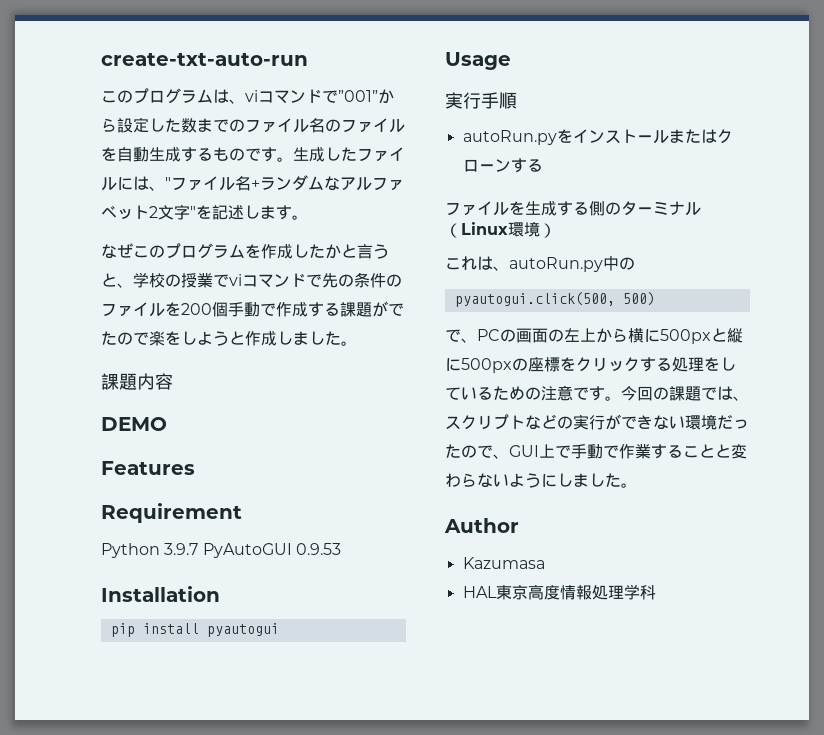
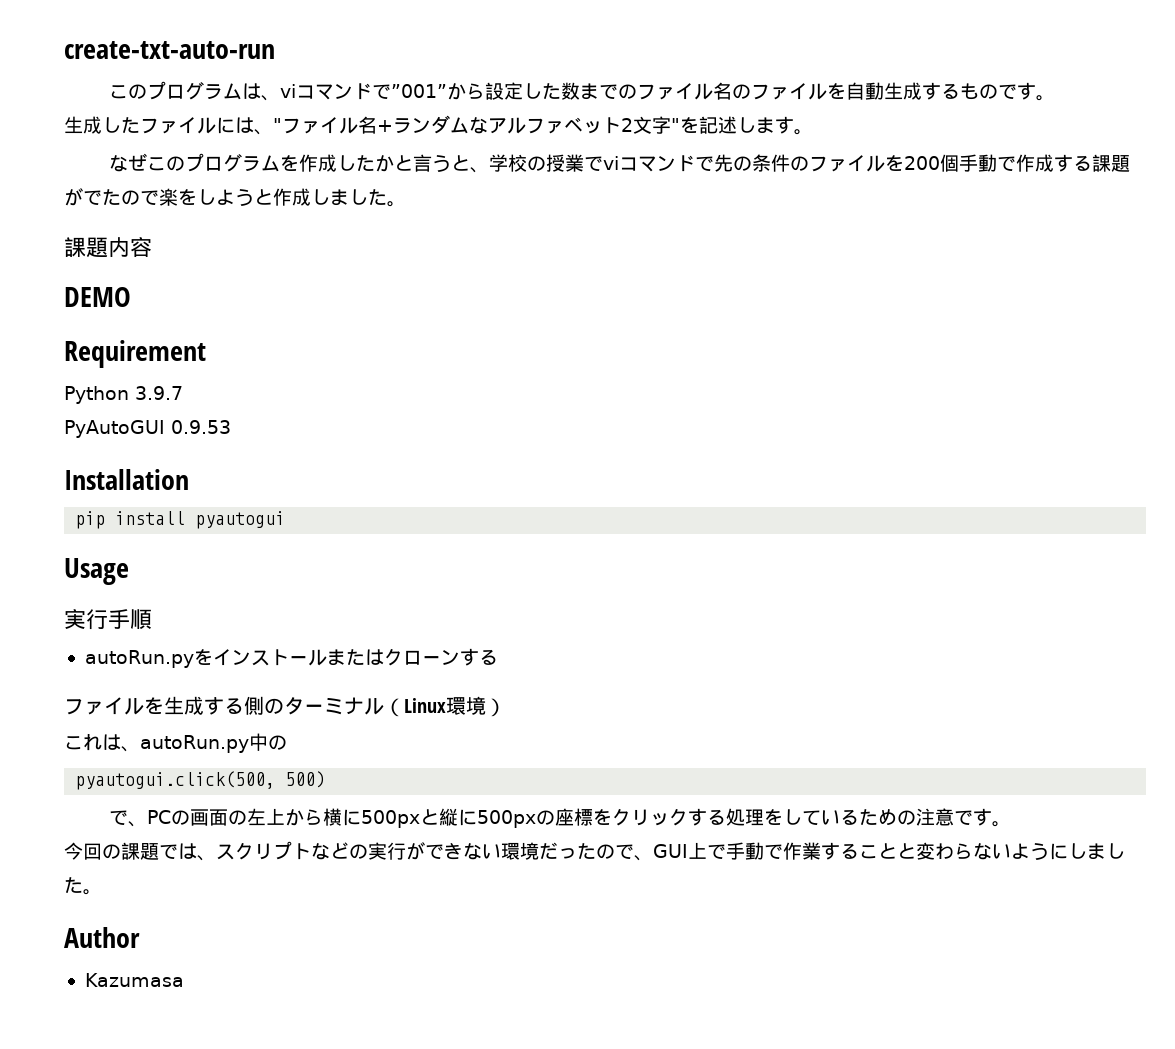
- このプログラムは、viコマンドで”001”から設定した数までのファイル名のファイルを自動生成するものです。生成したファイルには、"ファイル名+ランダムなアルファベット2文字"を記述します。
+ このプログラムは、viコマンドで”001”から設定した数までのファイル名のファイルを自動生成するものです。
+ 生成したファイルには、"ファイル名+ランダムなアルファベット2文字"を記述します。
- Features
- Python 3.9.7 PyAutoGUI 0.9.53
+ Python 3.9.7
+ PyAutoGUI 0.9.53
- で、PCの画面の左上から横に500pxと縦に500pxの座標をクリックする処理をしているための注意です。今回の課題では、スクリプトなどの実行ができない環境だったので、GUI上で手動で作業することと変わらないようにしました。
+ で、PCの画面の左上から横に500pxと縦に500pxの座標をクリックする処理をしているための注意です。
+ 今回の課題では、スクリプトなどの実行ができない環境だったので、GUI上で手動で作業することと変わらないようにしました。
- HAL東京高度情報処理学科

